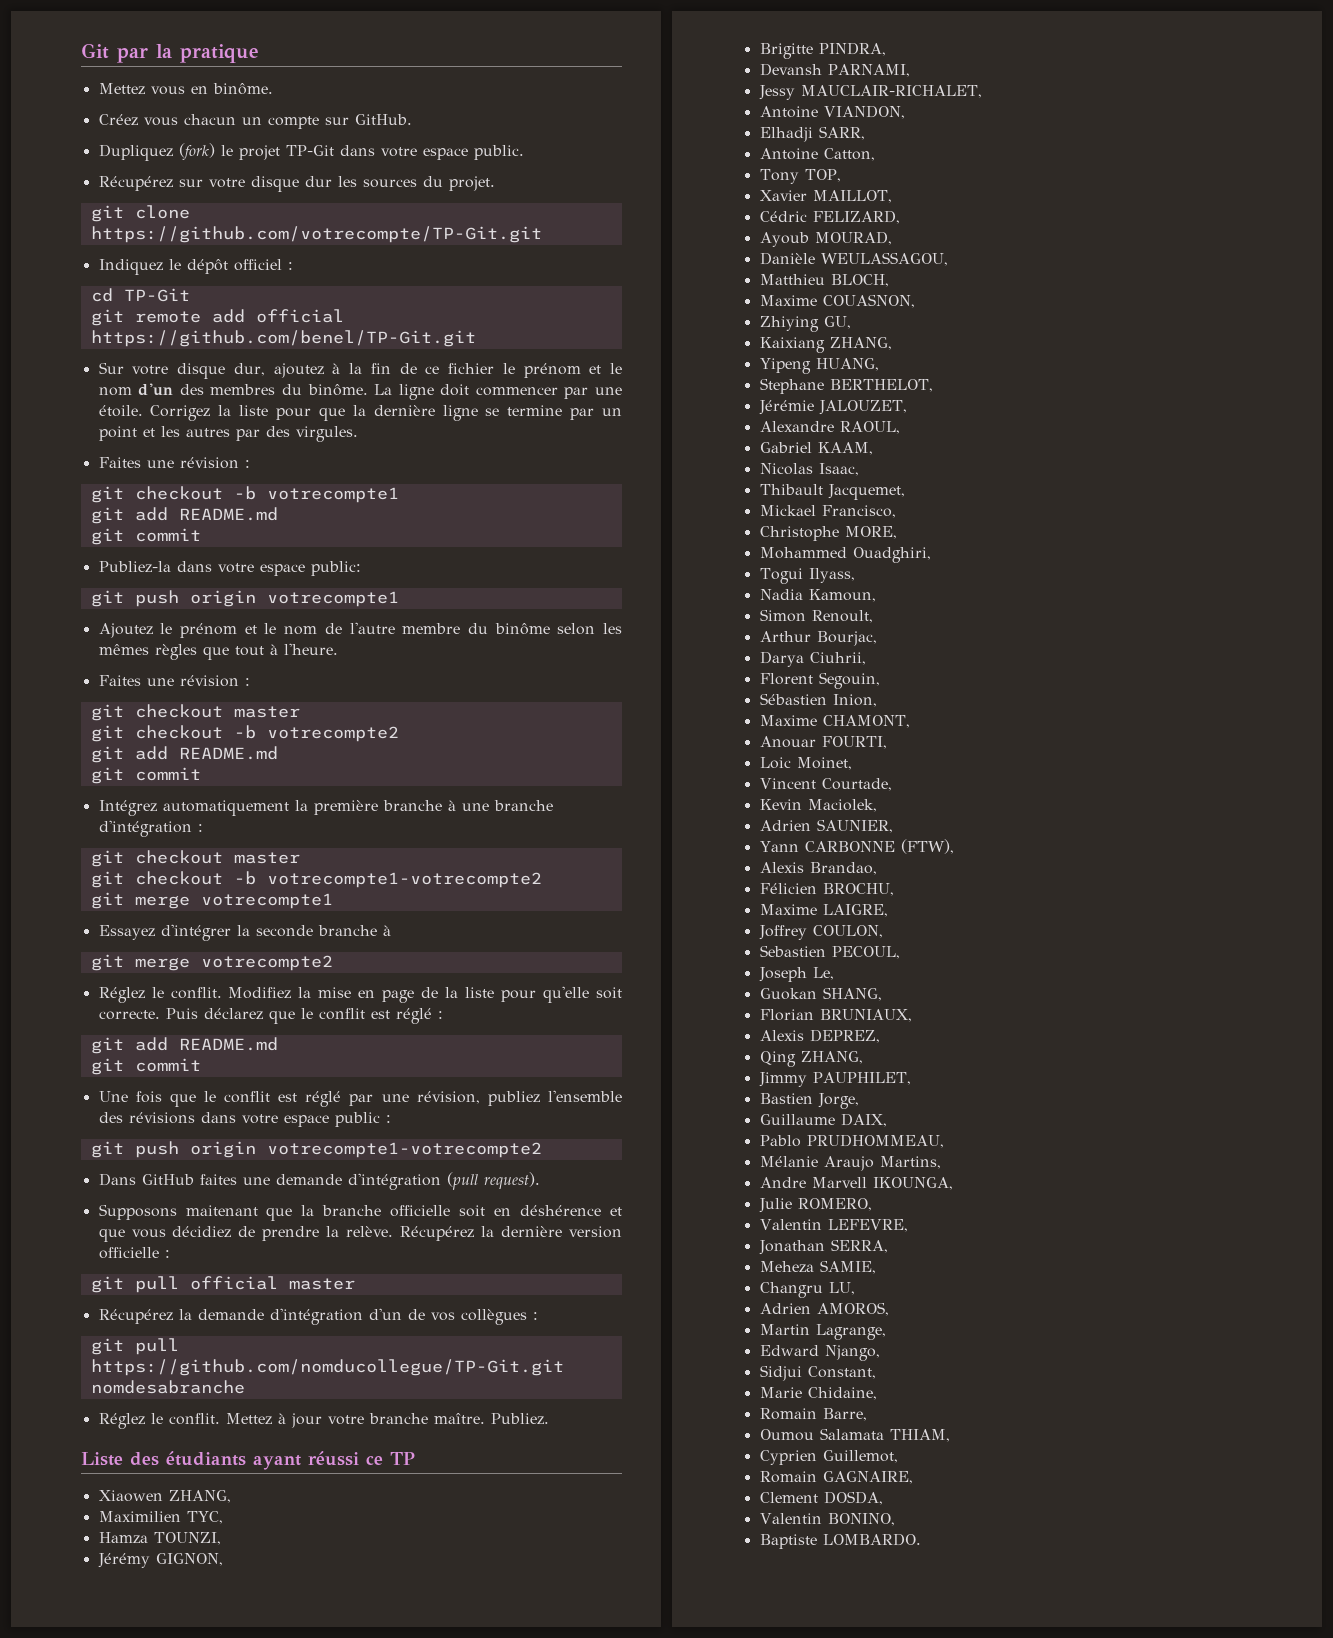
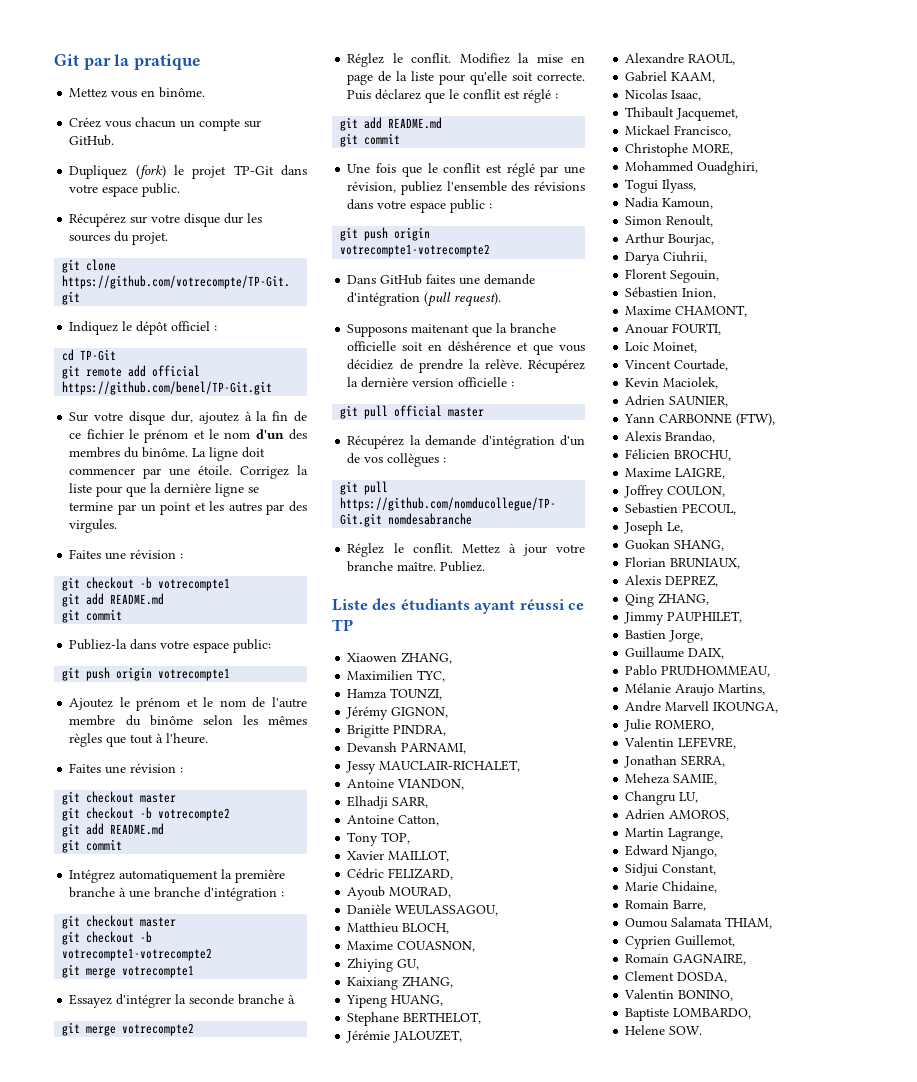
- Baptiste LOMBARDO.
+ Baptiste LOMBARDO,
+ Helene SOW.

